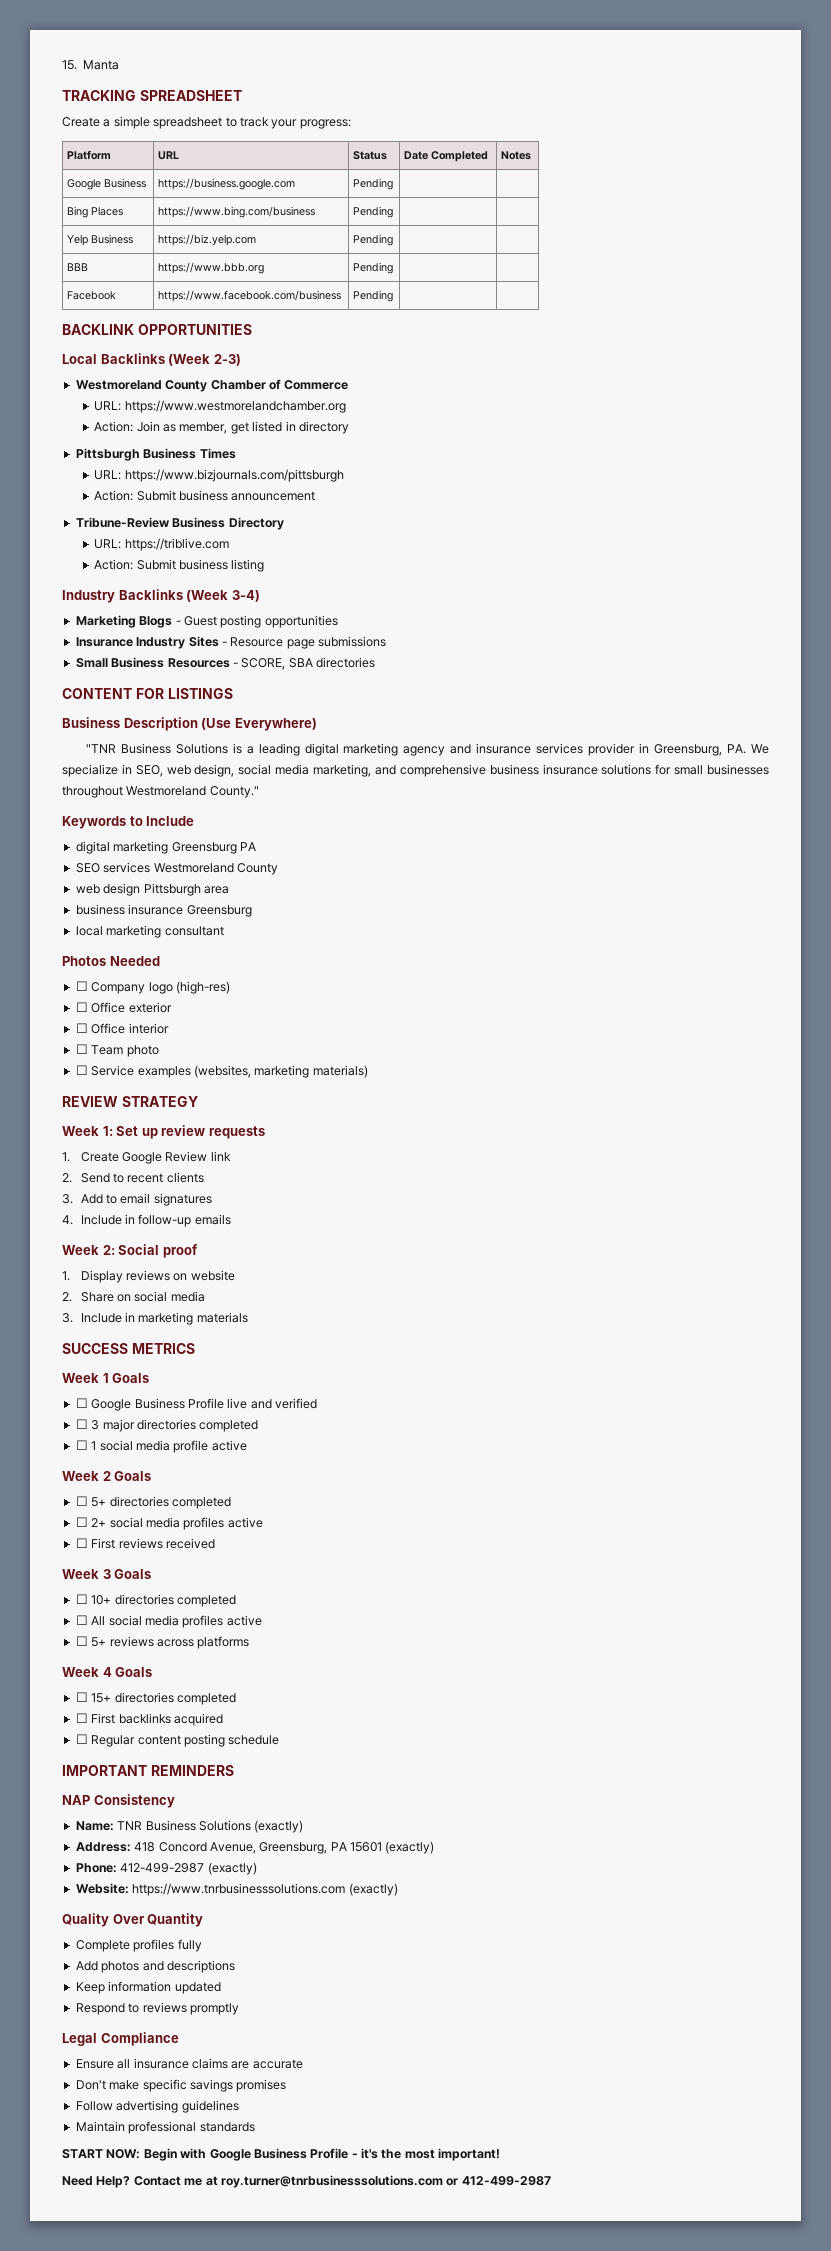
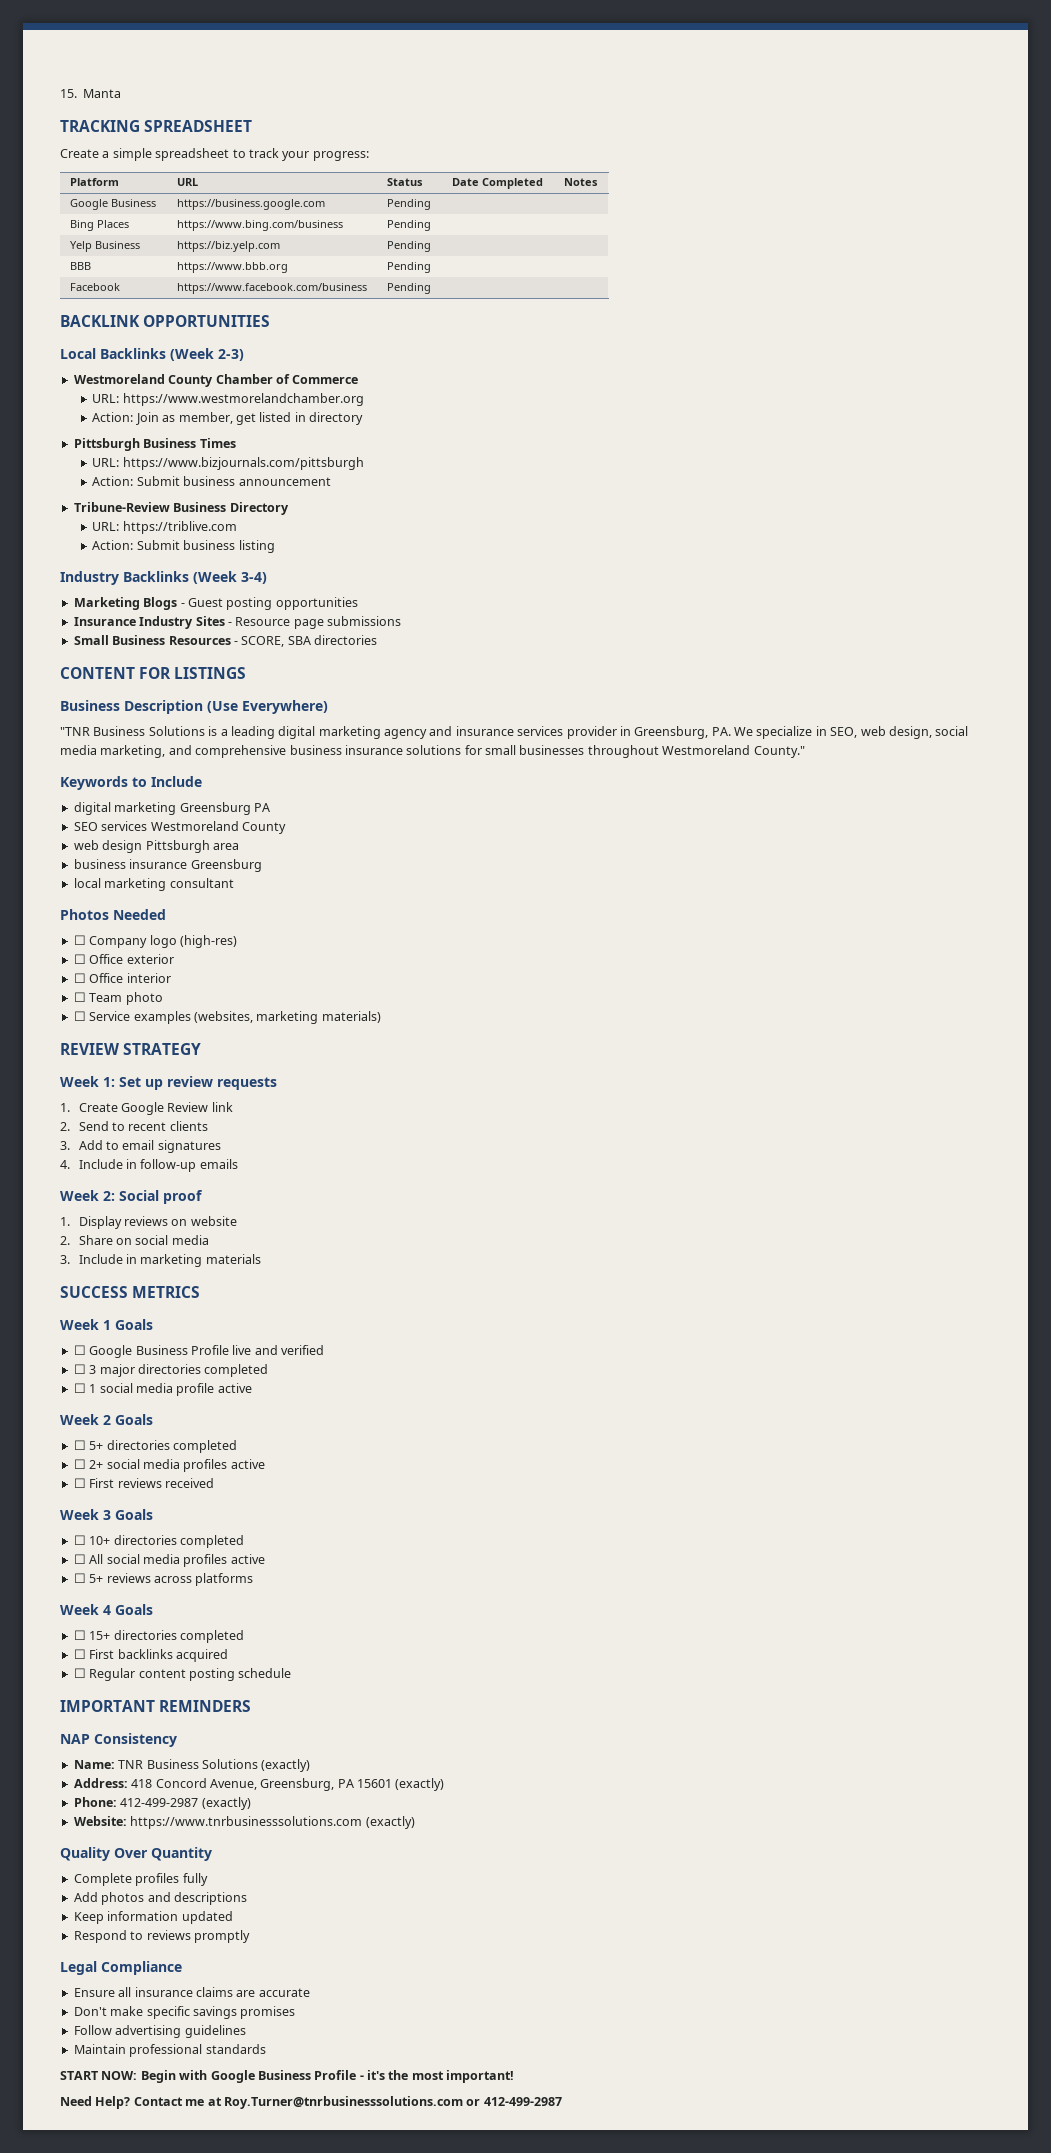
- Contact me at roy.turner@tnrbusinesssolutions.com or 412-499-2987
+ Contact me at Roy.Turner@tnrbusinesssolutions.com or 412-499-2987

